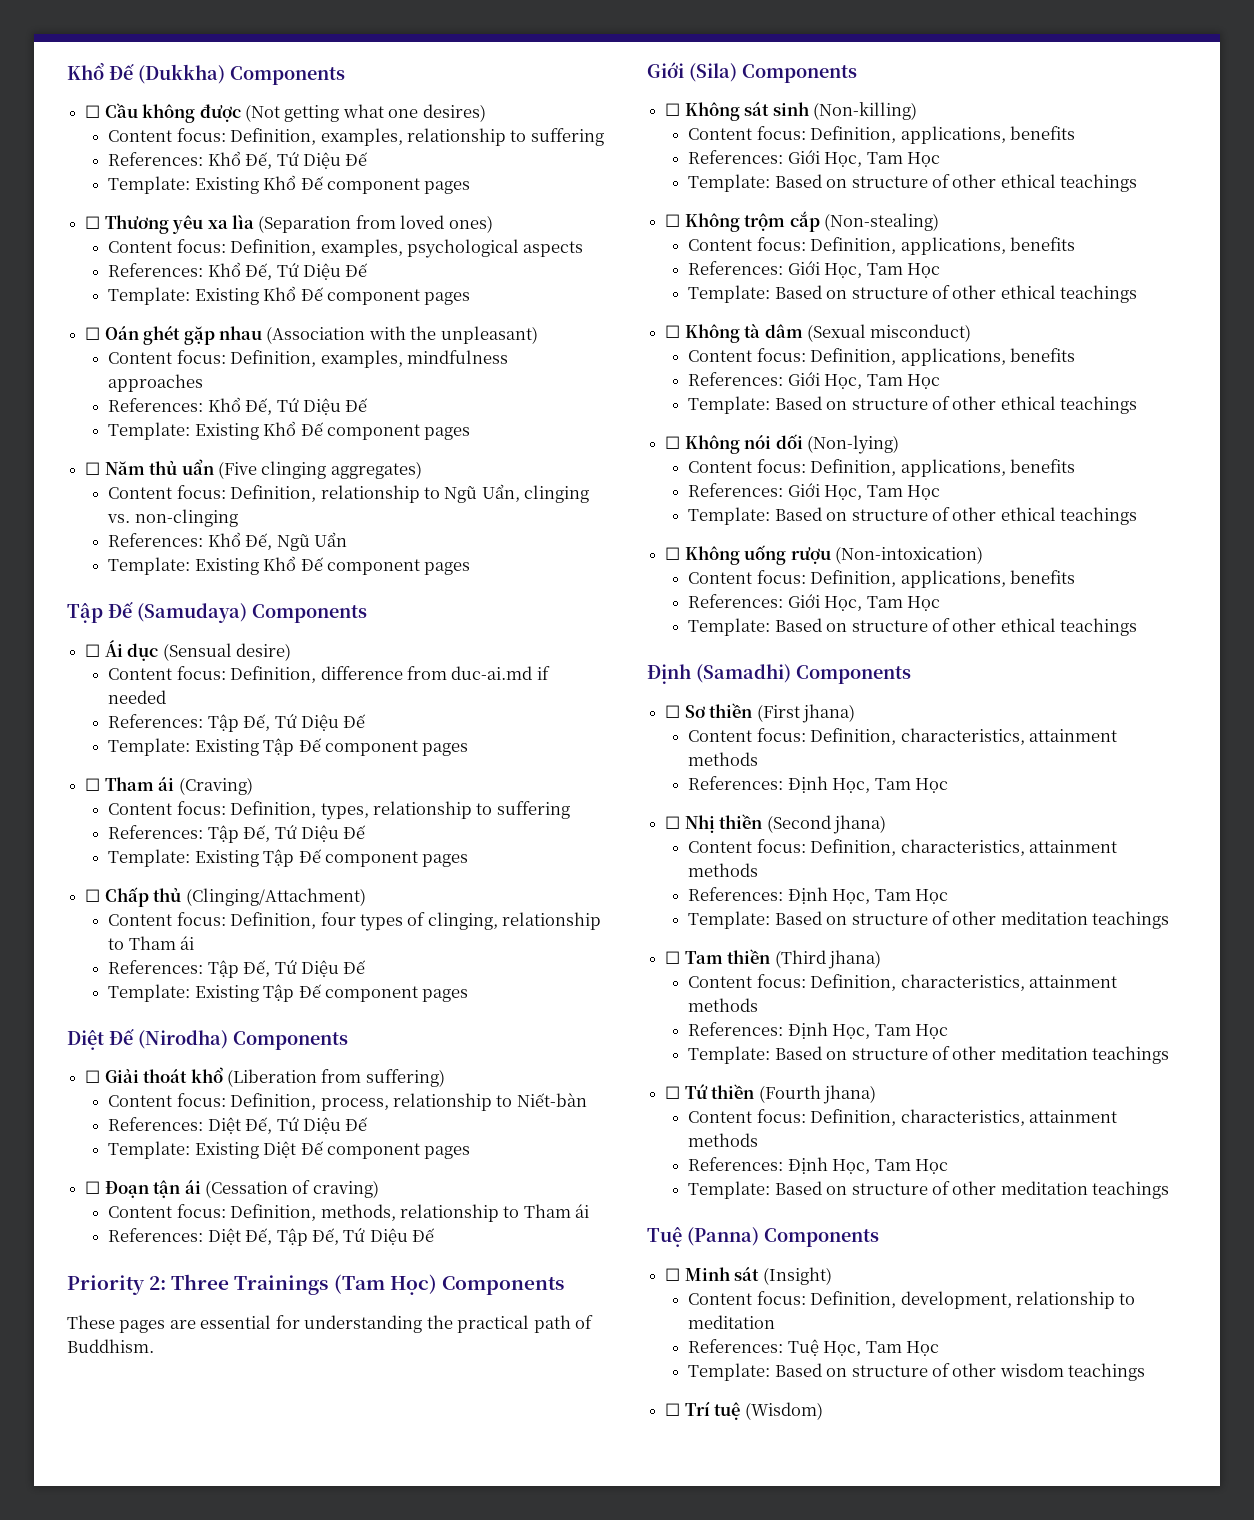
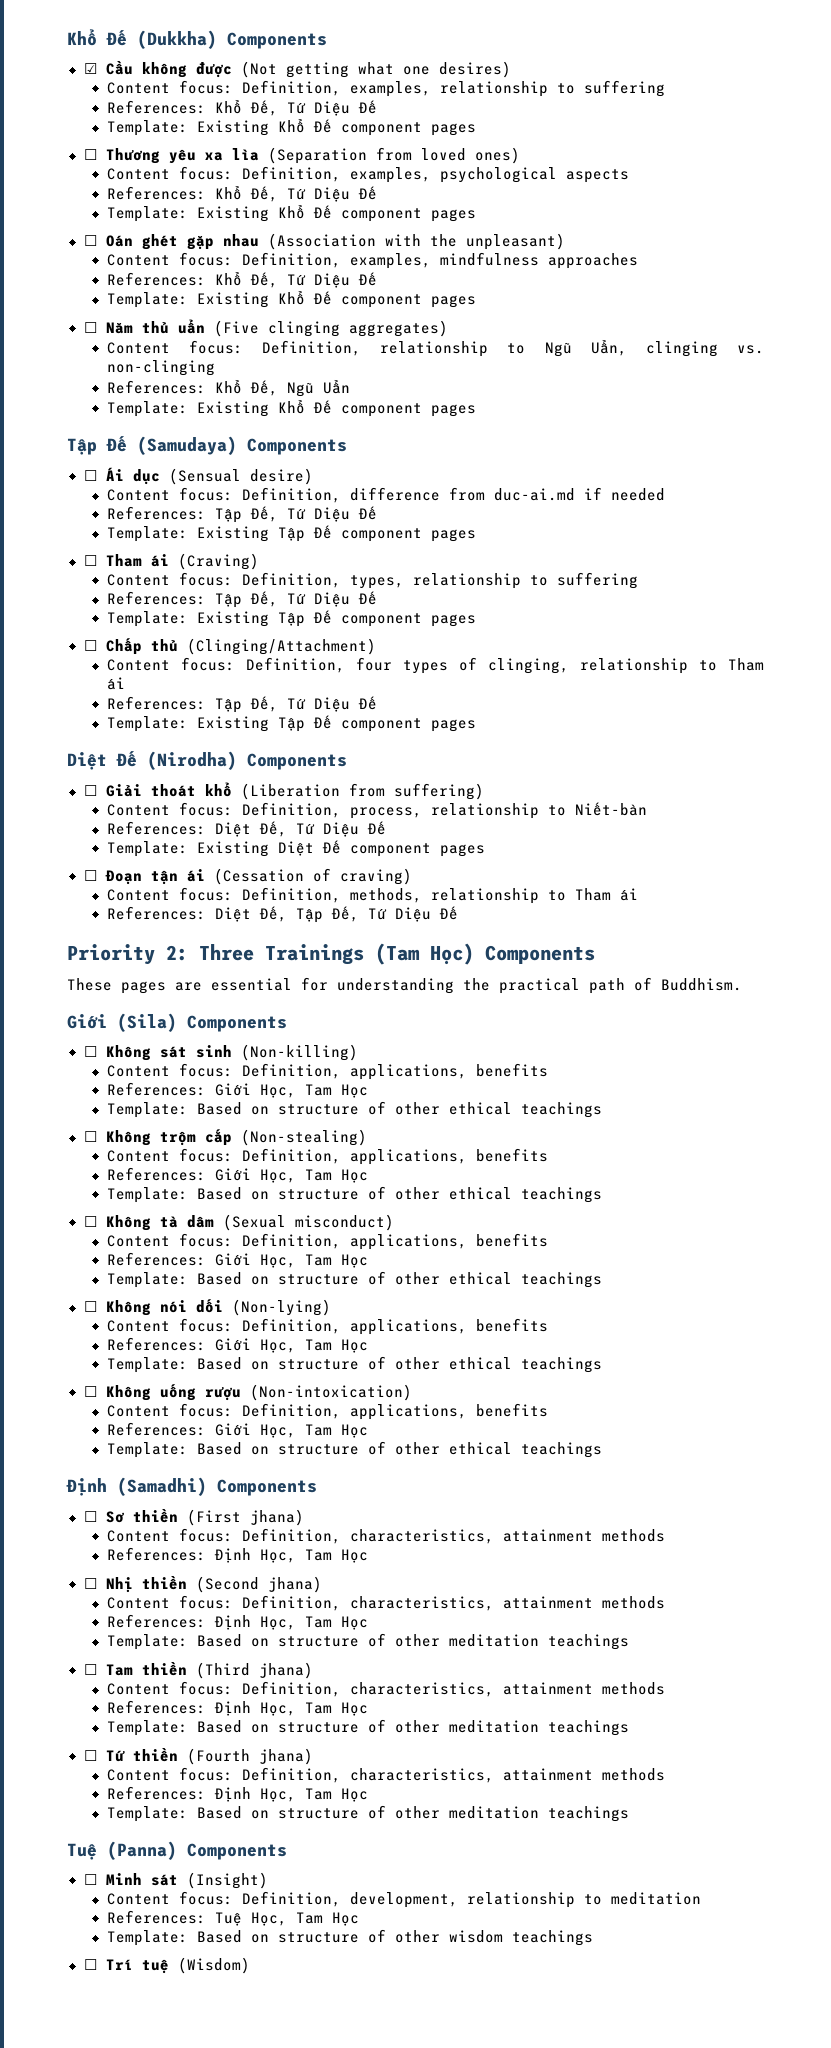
- ☐ Cầu không được (Not getting what one desires)
+ ☑ Cầu không được (Not getting what one desires)

